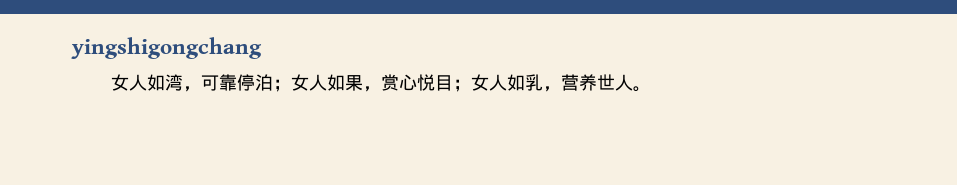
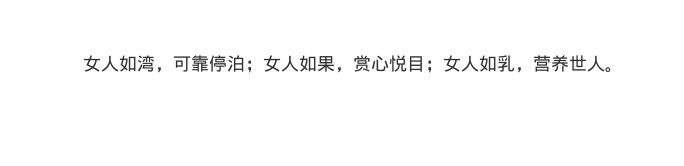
- yingshigongchang

